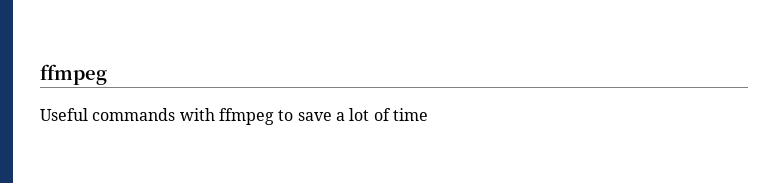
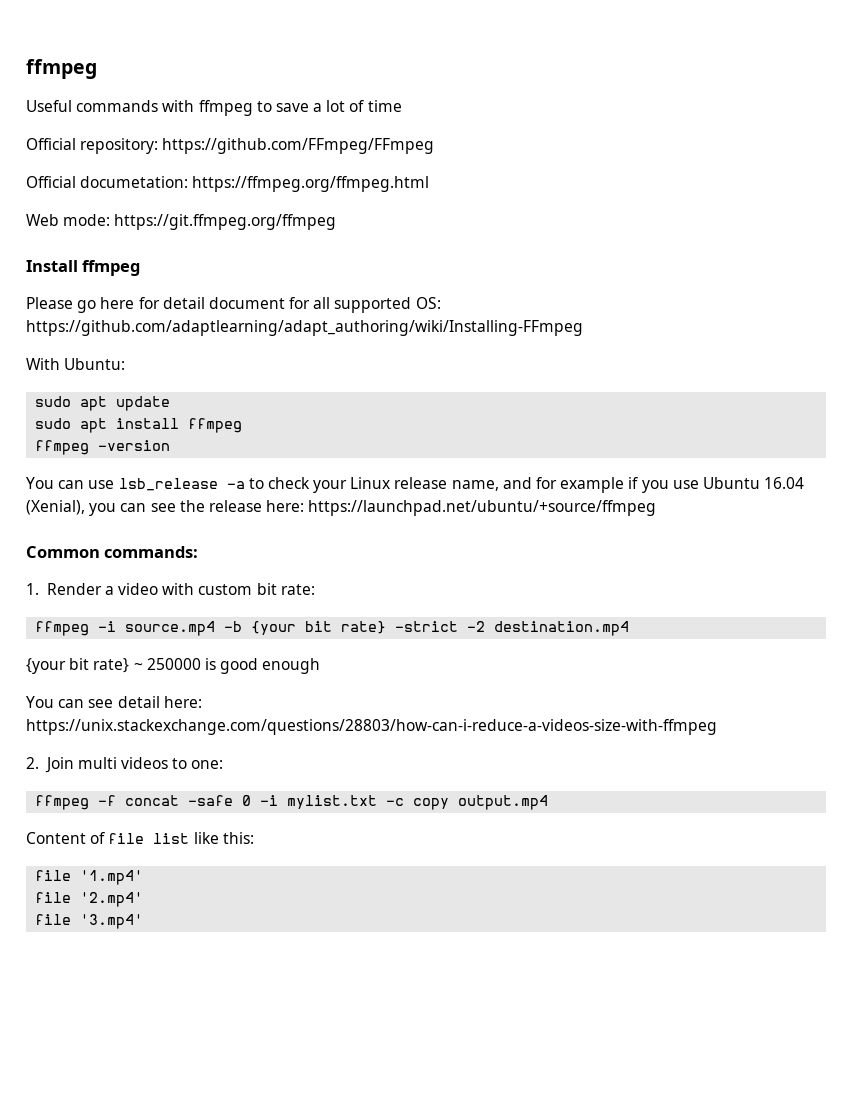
+ Official repository: https://github.com/FFmpeg/FFmpeg
+ Official documetation: https://ffmpeg.org/ffmpeg.html
+ Web mode: https://git.ffmpeg.org/ffmpeg
+ Install ffmpeg
+ Please go here for detail document for all supported OS: https://github.com/adaptlearning/adapt_authoring/wiki/Installing-FFmpeg
+ With Ubuntu:
+ sudo apt update
+ sudo apt install ffmpeg
+ ffmpeg -version
+ You can use lsb_release -a to check your Linux release name, and for example if you use Ubuntu 16.04 (Xenial), you can see the release here: https://launchpad.net/ubuntu/+source/ffmpeg
+ Common commands:
+ 1. Render a video with custom bit rate:
+ ffmpeg -i source.mp4 -b {your bit rate} -strict -2 destination.mp4
+ {your bit rate} ~ 250000 is good enough
+ You can see detail here: https://unix.stackexchange.com/questions/28803/how-can-i-reduce-a-videos-size-with-ffmpeg
+ 2. Join multi videos to one:
+ ffmpeg -f concat -safe 0 -i mylist.txt -c copy output.mp4
+ Content of file list like this:
+ file '1.mp4'
+ file '2.mp4'
+ file '3.mp4'

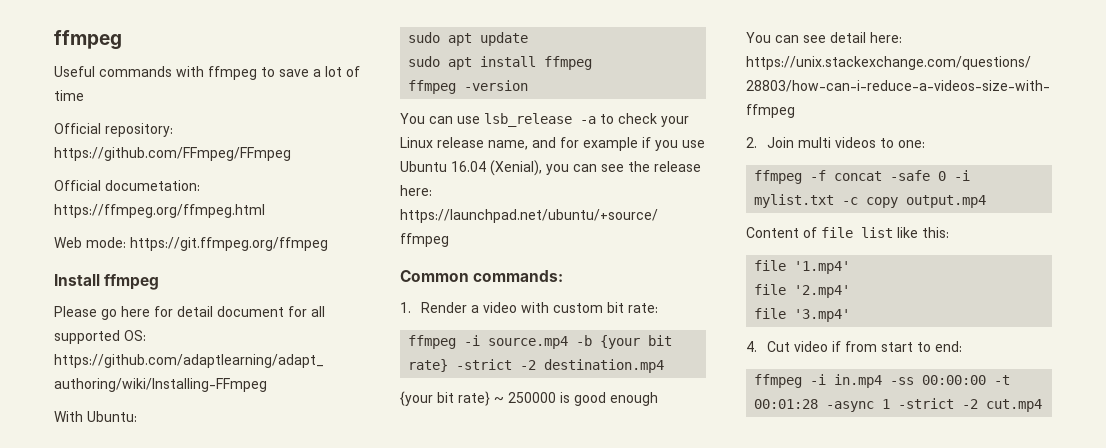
+ 4. Cut video if from start to end:
+ ffmpeg -i in.mp4 -ss 00:00:00 -t 00:01:28 -async 1 -strict -2 cut.mp4

